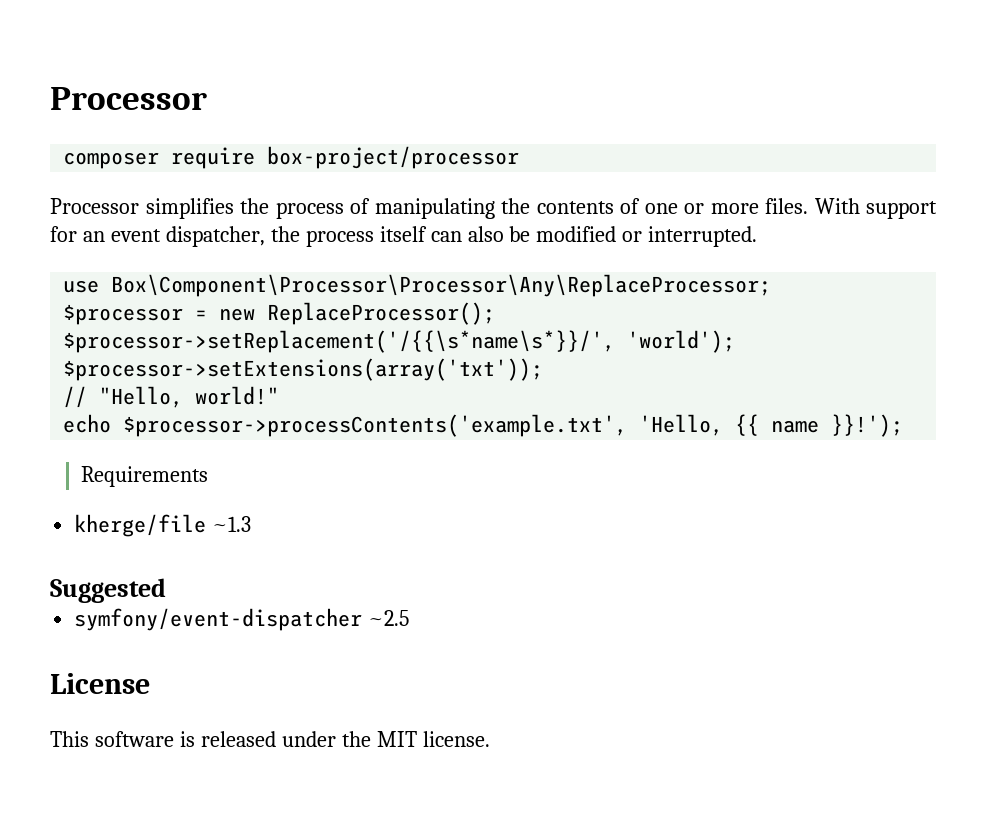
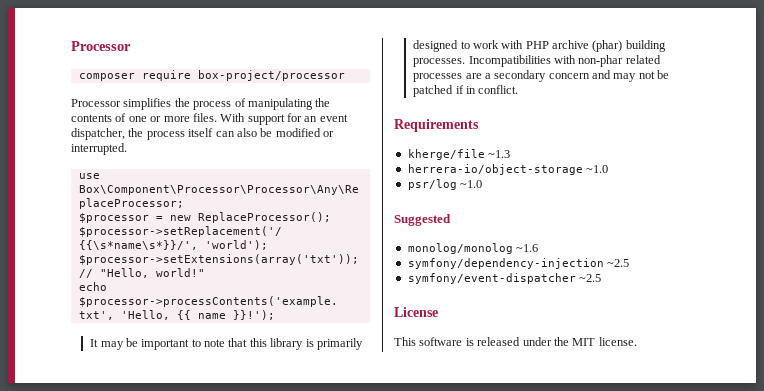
+ It may be important to note that this library is primarily designed to work with PHP archive (phar) building processes. Incompatibilities with non-phar related processes are a secondary concern and may not be patched if in conflict.
  Requirements
  kherge/file ~1.3
+ herrera-io/object-storage ~1.0
+ psr/log ~1.0
  Suggested
+ monolog/monolog ~1.6
+ symfony/dependency-injection ~2.5

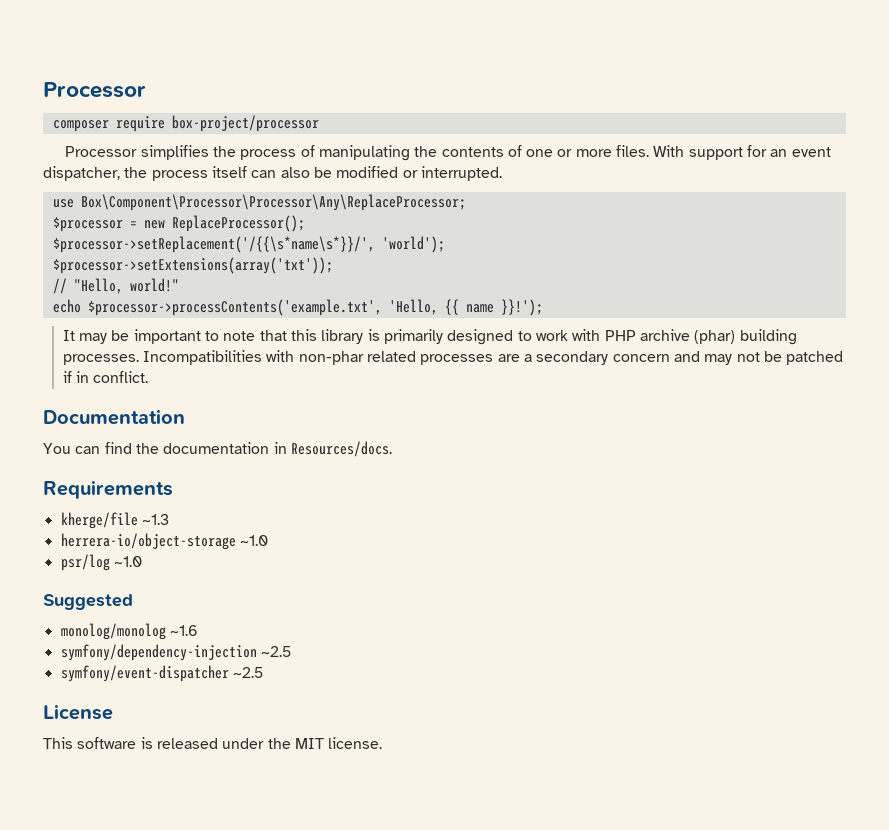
+ Documentation
+ You can find the documentation in Resources/docs.

